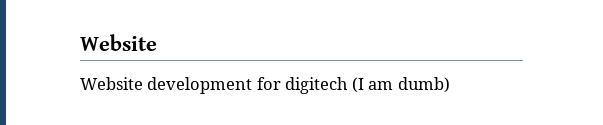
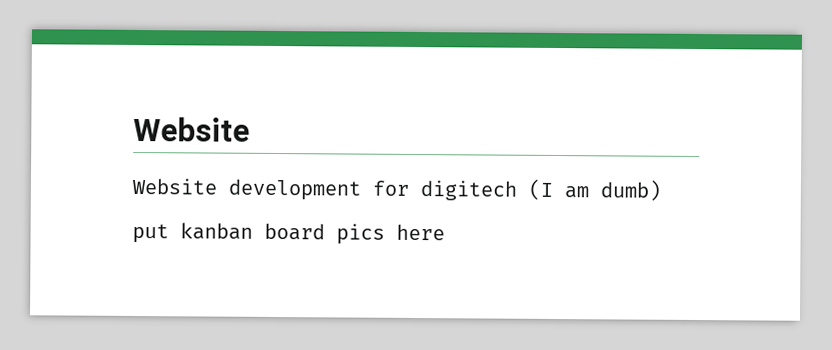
+ put kanban board pics here

